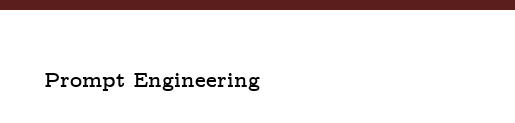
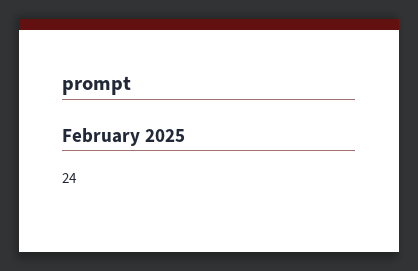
- Prompt Engineering
+ prompt
+ February 2025
+ 24

